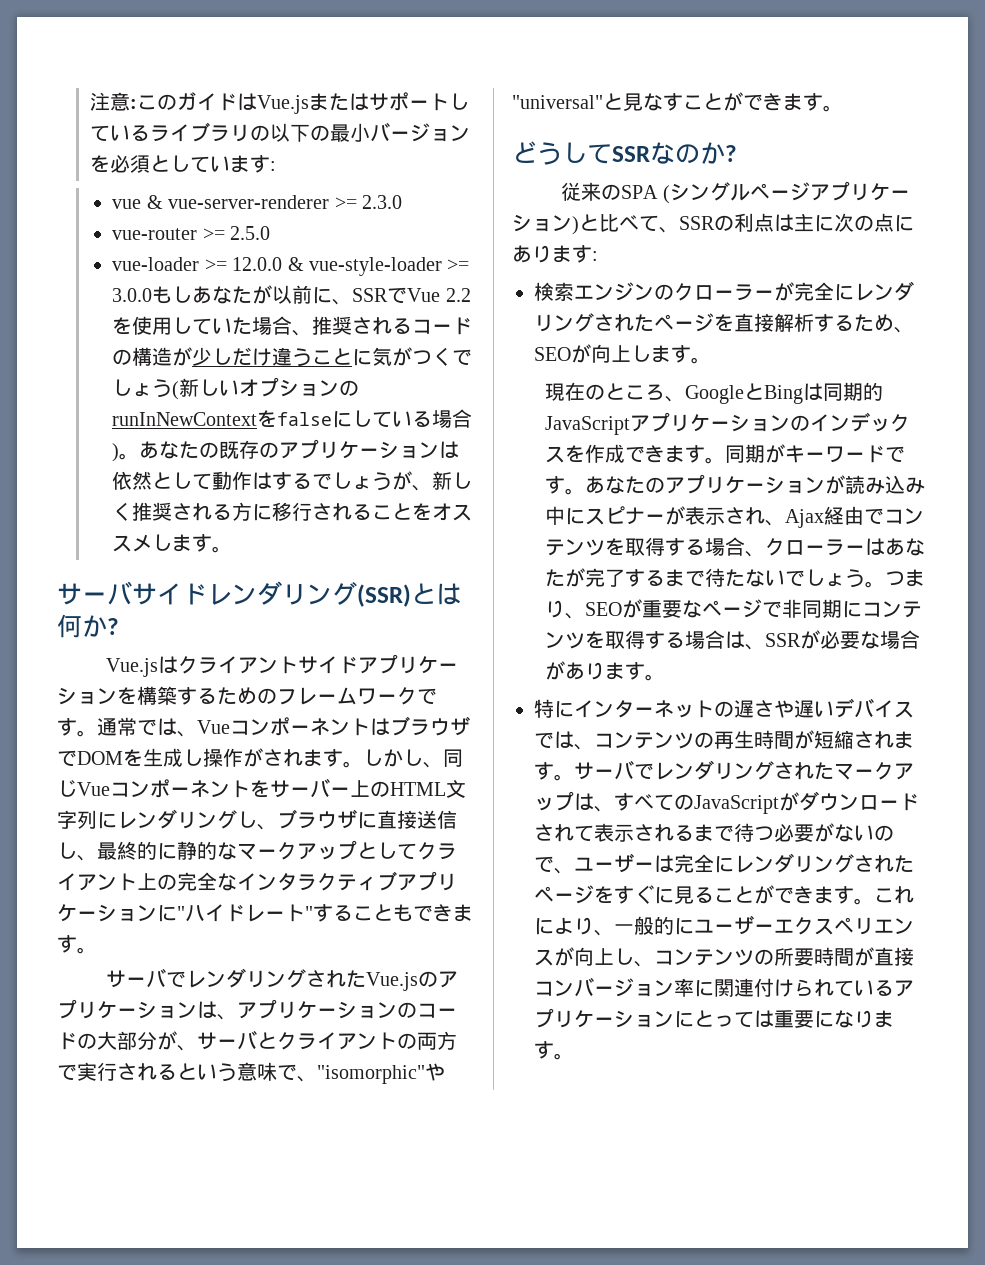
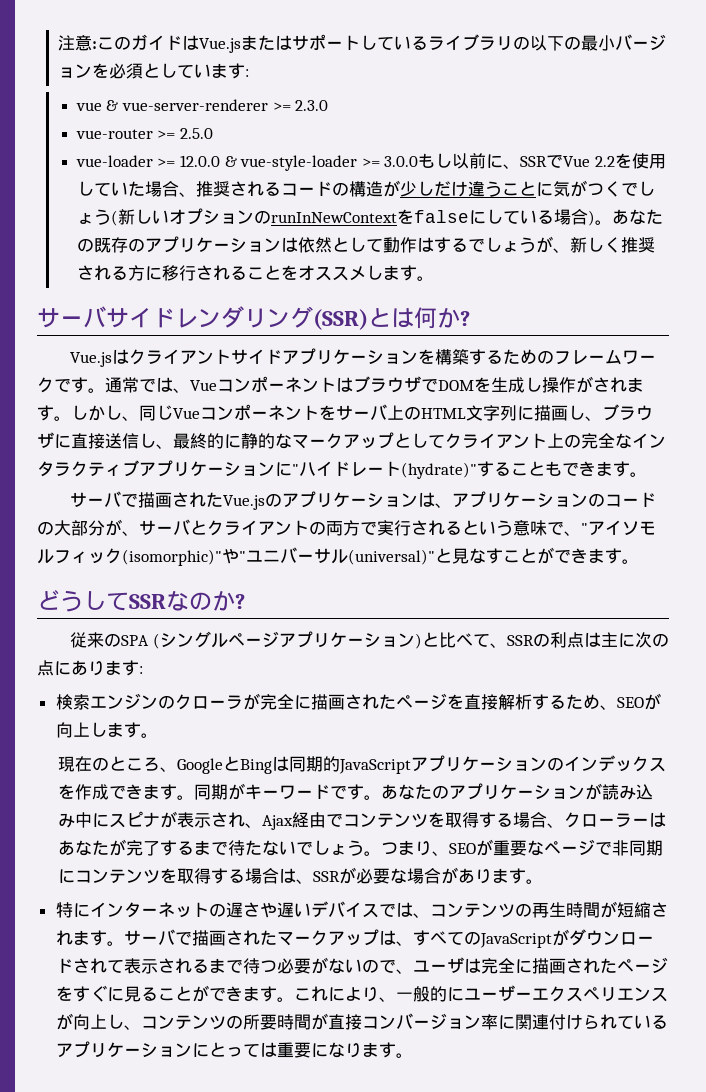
- vue-loader >= 12.0.0 & vue-style-loader >= 3.0.0もしあなたが以前に、SSRでVue 2.2を使用していた場合、推奨されるコードの構造が少しだけ違うことに気がつくでしょう(新しいオプションのrunInNewContextをfalseにしている場合)。
+ vue-loader >= 12.0.0 & vue-style-loader >= 3.0.0もし以前に、SSRでVue 2.2を使用していた場合、推奨されるコードの構造が少しだけ違うことに気がつくでしょう(新しいオプションのrunInNewContextをfalseにしている場合)。
- しかし、同じVueコンポーネントをサーバー上のHTML文字列にレンダリングし、ブラウザに直接送信し、最終的に静的なマークアップとしてクライアント上の完全なインタラクティブアプリケーションに"ハイドレート"することもできます。
+ しかし、同じVueコンポーネントをサーバ上のHTML文字列に描画し、ブラウザに直接送信し、最終的に静的なマークアップとしてクライアント上の完全なインタラクティブアプリケーションに"ハイドレート(hydrate)"することもできます。
- サーバでレンダリングされたVue.jsのアプリケーションは、アプリケーションのコードの大部分が、サーバとクライアントの両方で実行されるという意味で、"isomorphic"や"universal"と見なすことができます。
+ サーバで描画されたVue.jsのアプリケーションは、アプリケーションのコードの大部分が、サーバとクライアントの両方で実行されるという意味で、"アイソモルフィック(isomorphic)"や"ユニバーサル(universal)"と見なすことができます。
- 検索エンジンのクローラーが完全にレンダリングされたページを直接解析するため、SEOが向上します。
+ 検索エンジンのクローラが完全に描画されたページを直接解析するため、SEOが向上します。
- あなたのアプリケーションが読み込み中にスピナーが表示され、Ajax経由でコンテンツを取得する場合、クローラーはあなたが完了するまで待たないでしょう。
+ あなたのアプリケーションが読み込み中にスピナが表示され、Ajax経由でコンテンツを取得する場合、クローラーはあなたが完了するまで待たないでしょう。
- サーバでレンダリングされたマークアップは、すべてのJavaScriptがダウンロードされて表示されるまで待つ必要がないので、ユーザーは完全にレンダリングされたページをすぐに見ることができます。
+ サーバで描画されたマークアップは、すべてのJavaScriptがダウンロードされて表示されるまで待つ必要がないので、ユーザは完全に描画されたページをすぐに見ることができます。

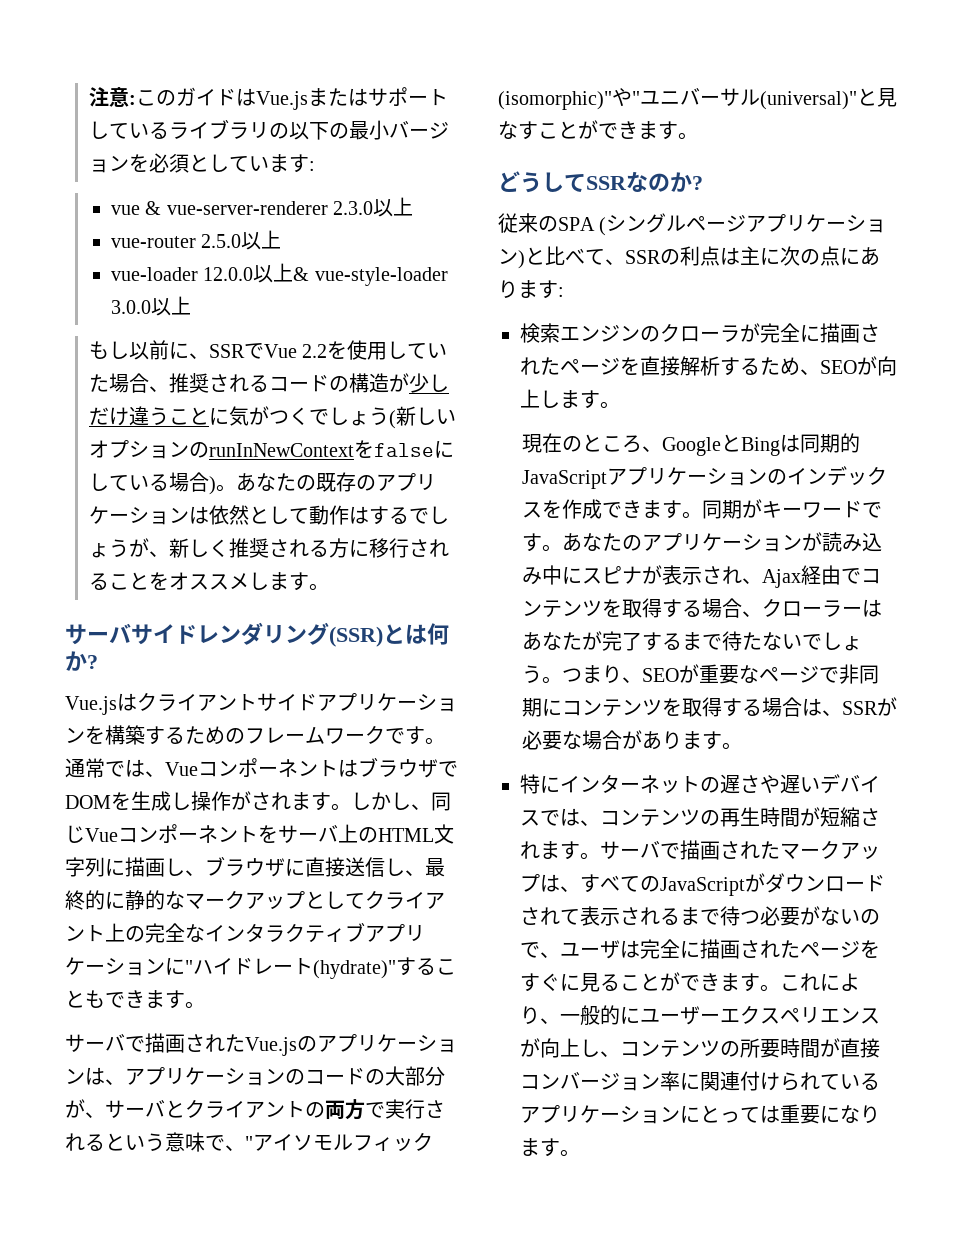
- vue & vue-server-renderer >= 2.3.0
+ vue & vue-server-renderer 2.3.0以上
- vue-router >= 2.5.0
+ vue-router 2.5.0以上
- vue-loader >= 12.0.0 & vue-style-loader >= 3.0.0もし以前に、SSRでVue 2.2を使用していた場合、推奨されるコードの構造が少しだけ違うことに気がつくでしょう(新しいオプションのrunInNewContextをfalseにしている場合)。
+ vue-loader 12.0.0以上& vue-style-loader 3.0.0以上
+ もし以前に、SSRでVue 2.2を使用していた場合、推奨されるコードの構造が少しだけ違うことに気がつくでしょう(新しいオプションのrunInNewContextをfalseにしている場合)。

